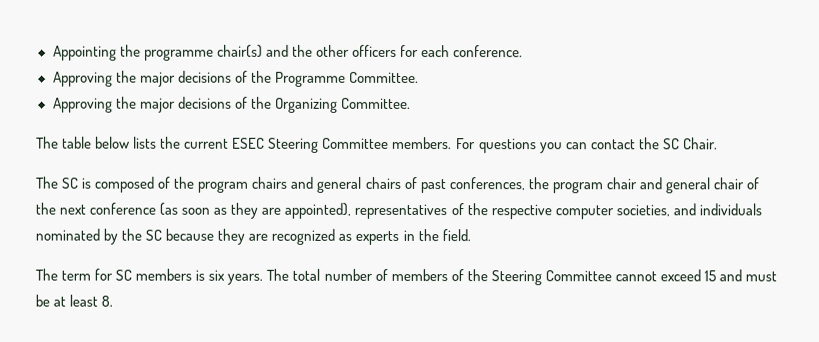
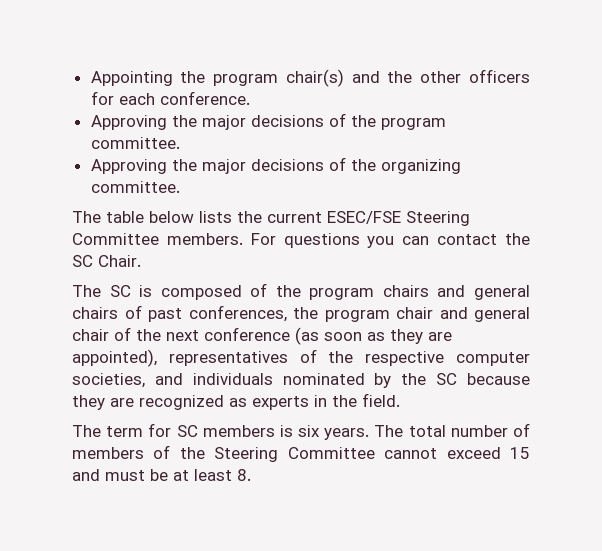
- Appointing the programme chair(s) and the other officers for each conference.
+ Appointing the program chair(s) and the other officers for each conference.
- Approving the major decisions of the Programme Committee.
- Approving the major decisions of the Organizing Committee.
+ Approving the major decisions of the program committee.
+ Approving the major decisions of the organizing committee.
- The table below lists the current ESEC Steering Committee members.
+ The table below lists the current ESEC/FSE Steering Committee members.

